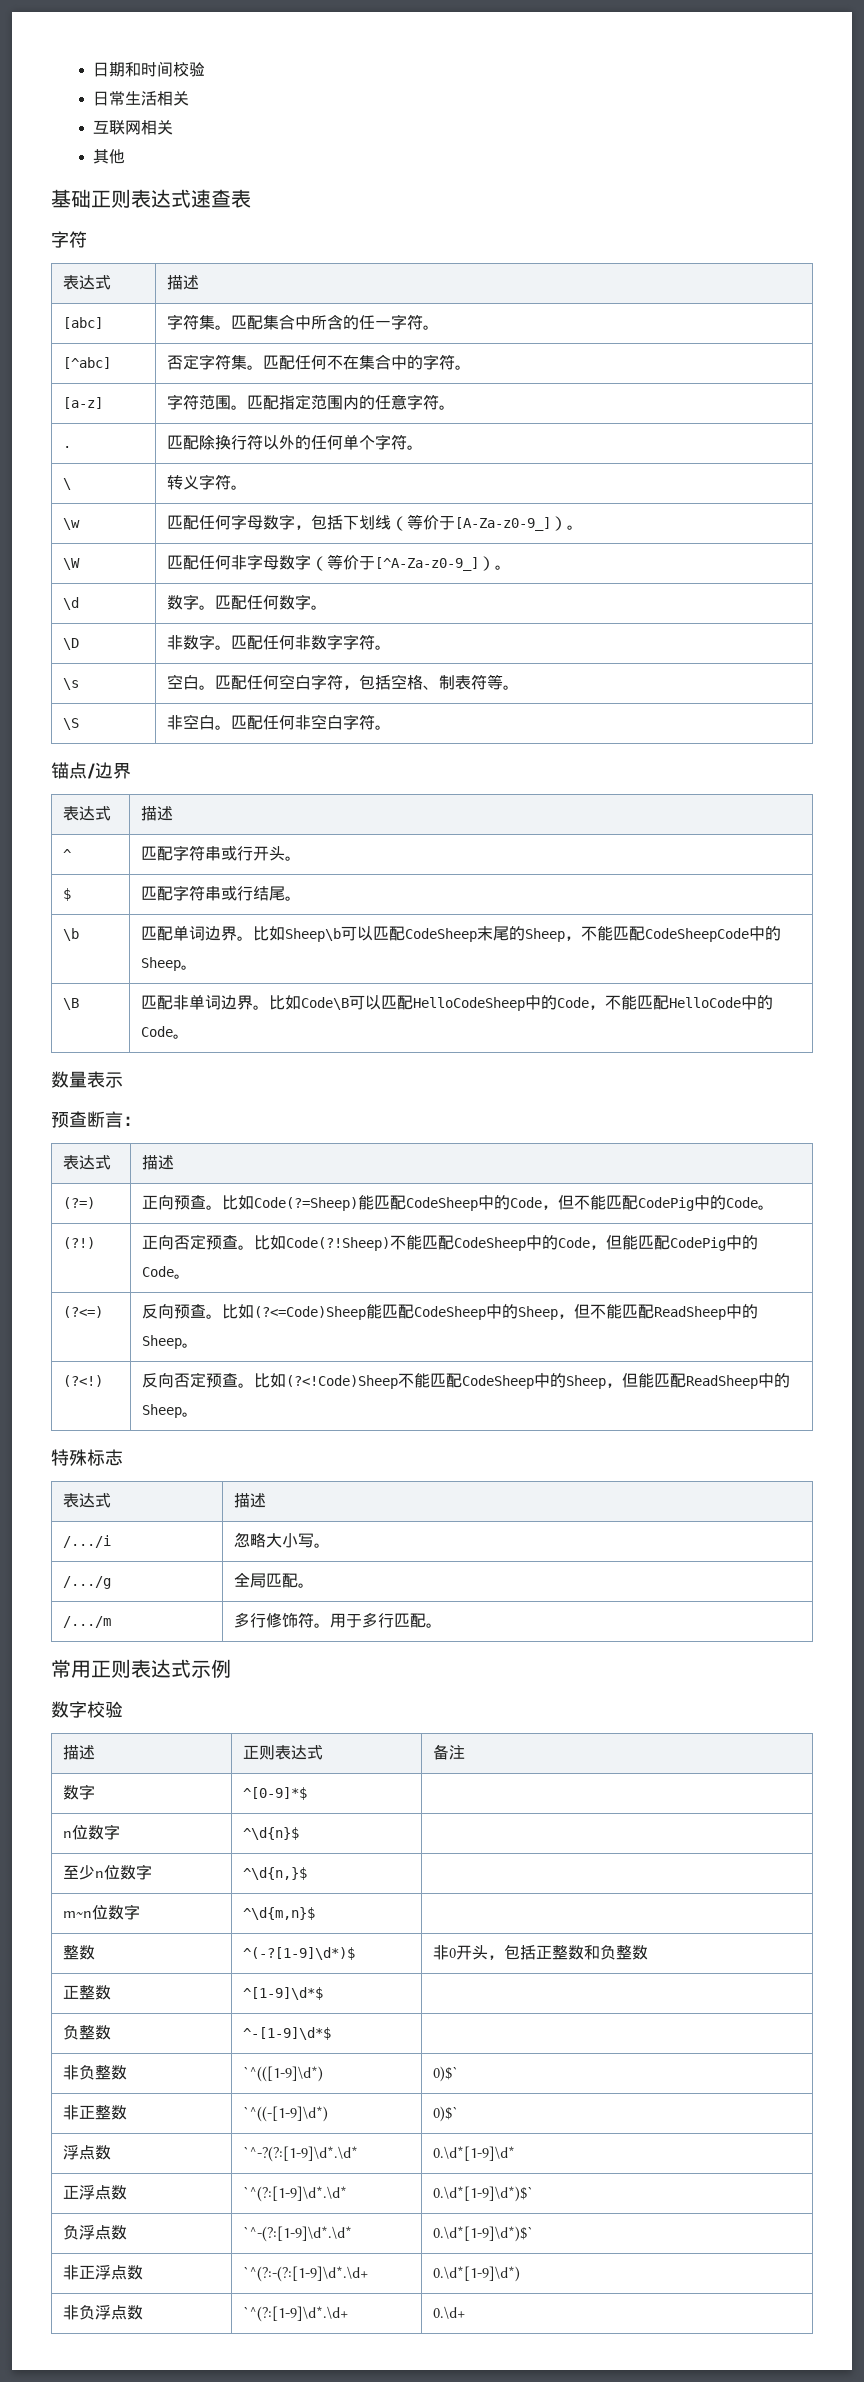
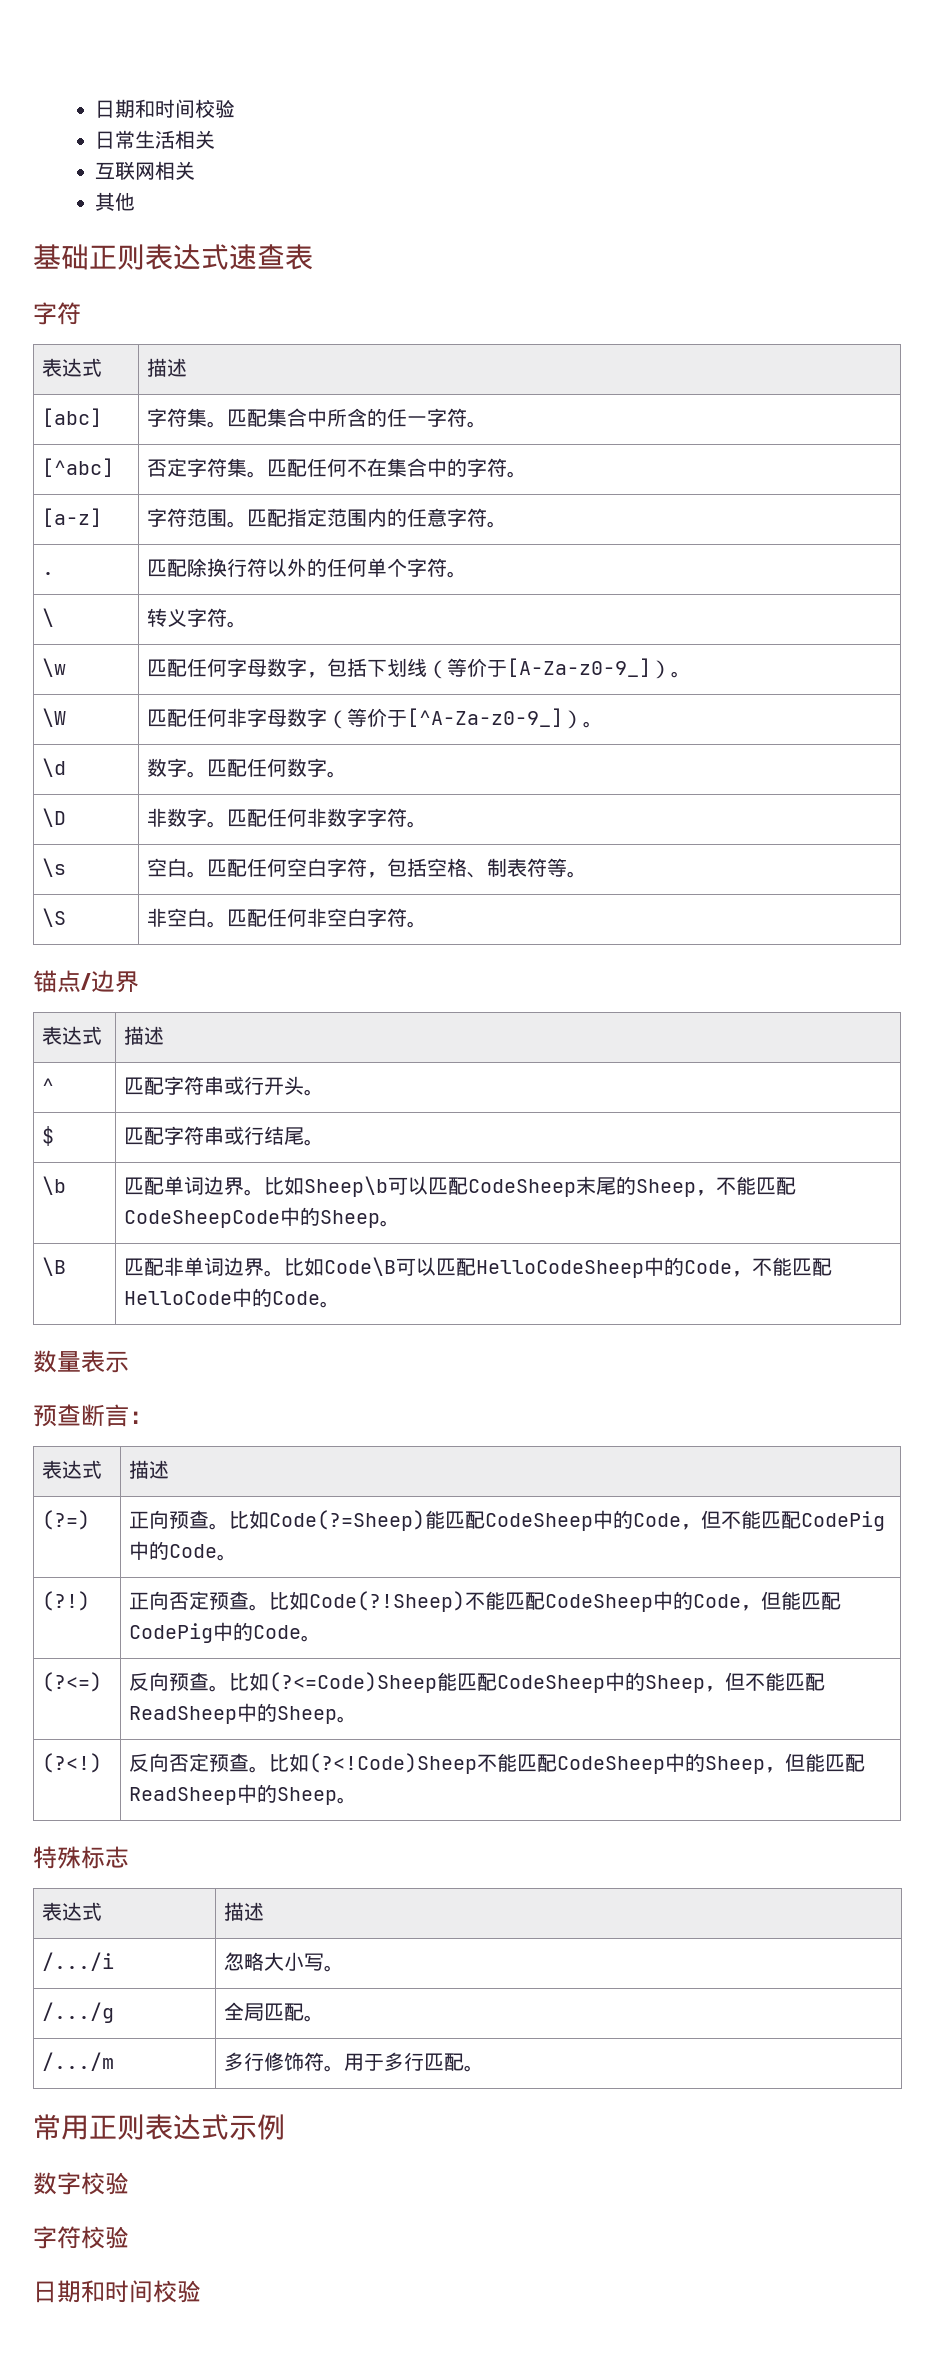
- 描述 | 正则表达式 | 备注
- 数字 | ^[0-9]*$ |
- n位数字 | ^\d{n}$ |
- 至少n位数字 | ^\d{n,}$ |
- m~n位数字 | ^\d{m,n}$ |
- 整数 | ^(-?[1-9]\d*)$ | 非0开头，包括正整数和负整数
- 正整数 | ^[1-9]\d*$ |
- 负整数 | ^-[1-9]\d*$ |
- 非负整数 | `^(([1-9]\d*) | 0)$`
- 非正整数 | `^((-[1-9]\d*) | 0)$`
- 浮点数 | `^-?(?:[1-9]\d*.\d* | 0.\d*[1-9]\d*
- 正浮点数 | `^(?:[1-9]\d*.\d* | 0.\d*[1-9]\d*)$`
- 负浮点数 | `^-(?:[1-9]\d*.\d* | 0.\d*[1-9]\d*)$`
- 非正浮点数 | `^(?:-(?:[1-9]\d*.\d+ | 0.\d*[1-9]\d*)
- 非负浮点数 | `^(?:[1-9]\d*.\d+ | 0.\d+
+ 字符校验
+ 日期和时间校验

